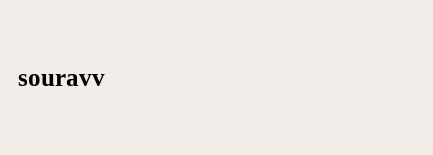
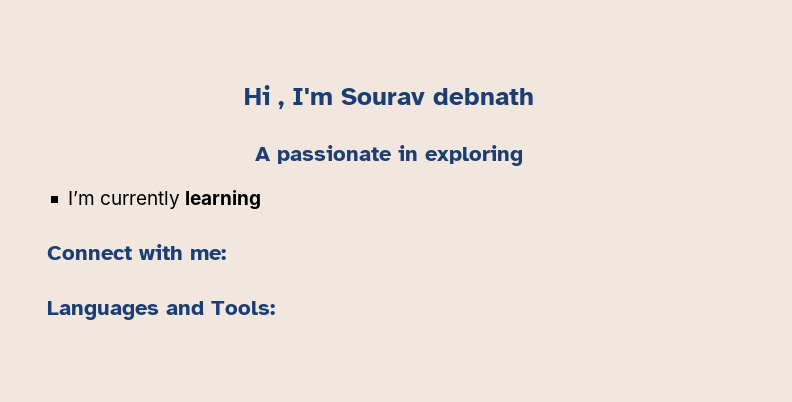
- souravv
+ Hi , I'm Sourav debnath
+ A passionate in exploring
+ I’m currently learning
+ Connect with me:
+ Languages and Tools:

